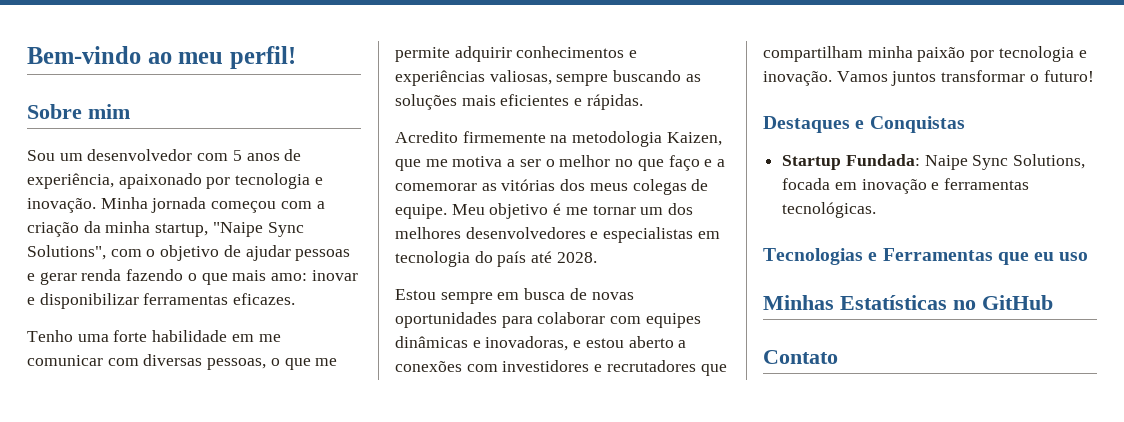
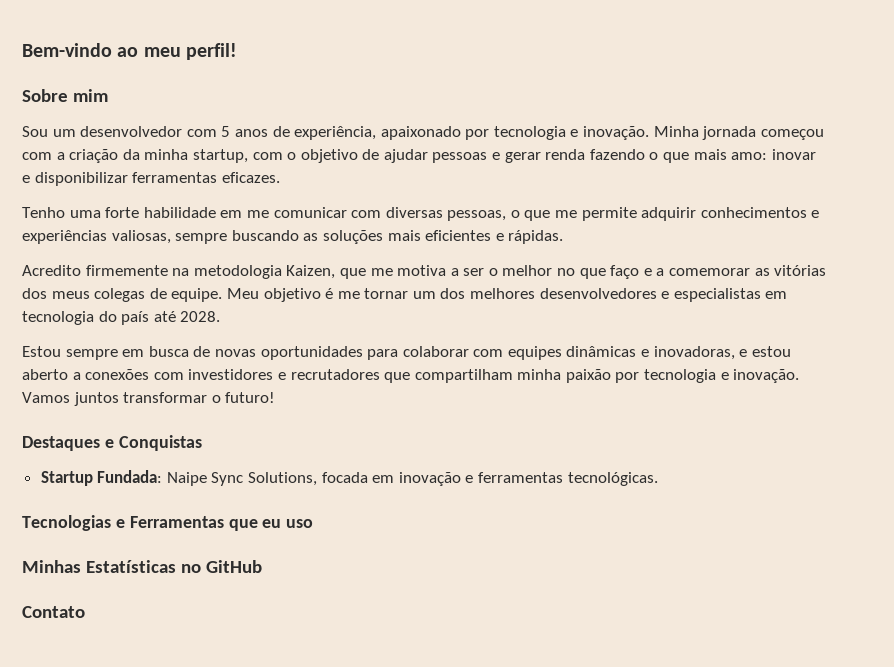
- Minha jornada começou com a criação da minha startup, "Naipe Sync Solutions", com o objetivo de ajudar pessoas e gerar renda fazendo o que mais amo: inovar e disponibilizar ferramentas eficazes.
+ Minha jornada começou com a criação da minha startup, com o objetivo de ajudar pessoas e gerar renda fazendo o que mais amo: inovar e disponibilizar ferramentas eficazes.

